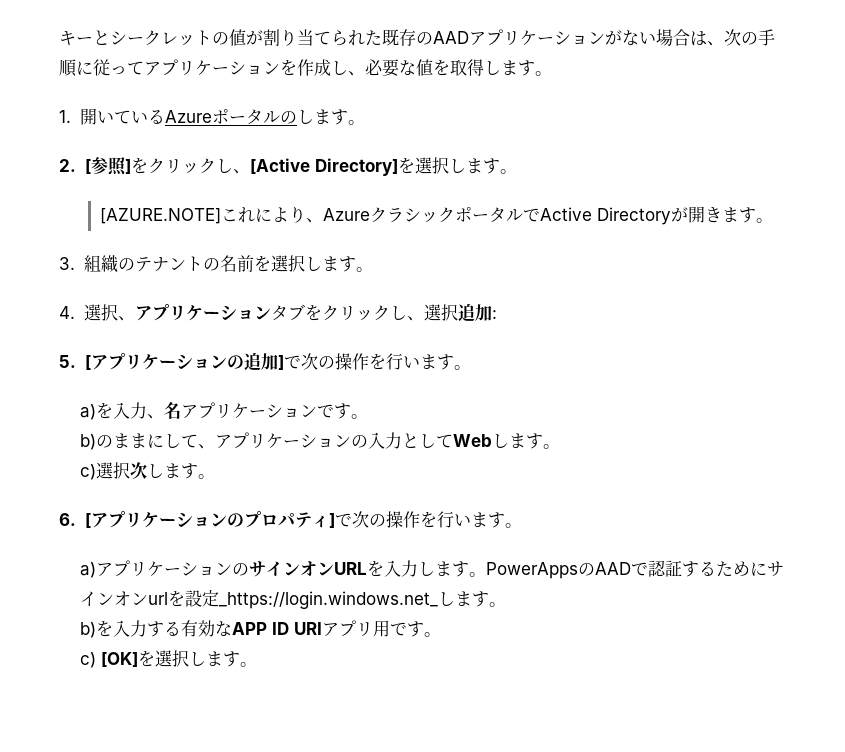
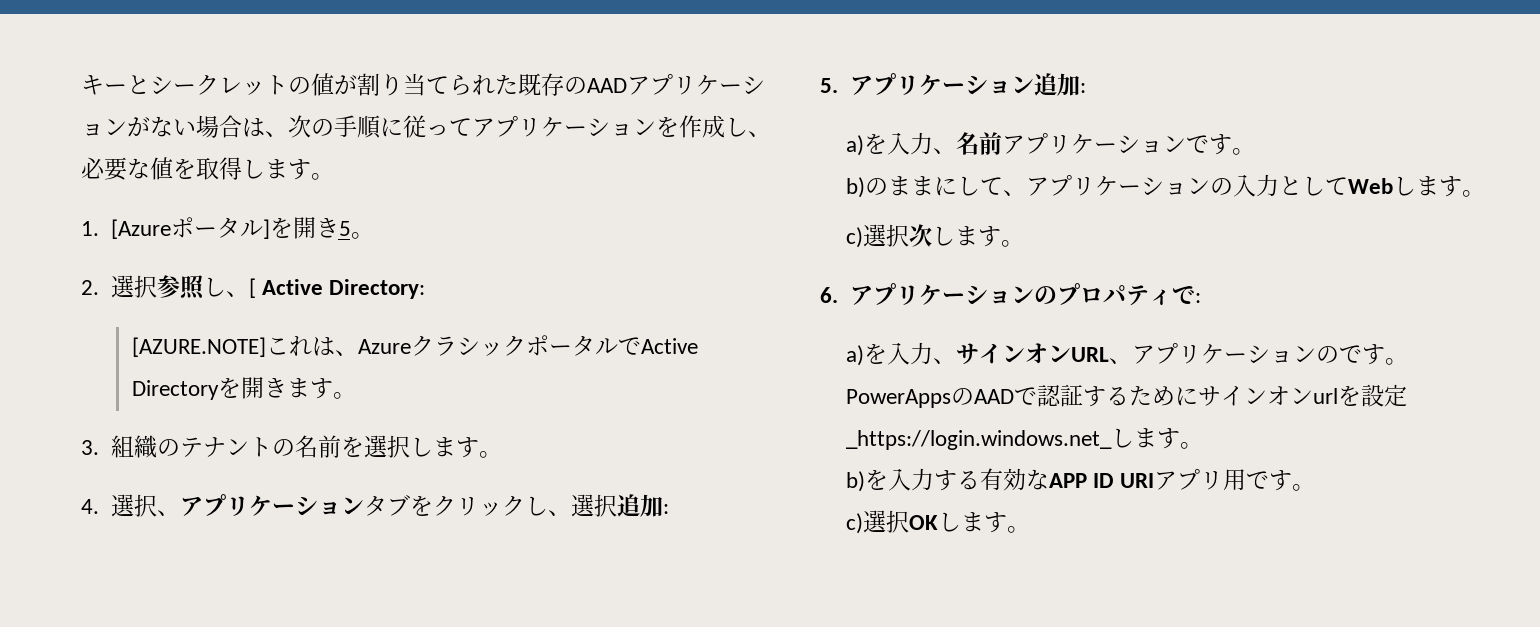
- 1.開いているAzureポータルのします。
- 2. [参照]をクリックし、[Active Directory]を選択します。
+ 1. [Azureポータル]を開き5。
+ 2.選択参照し、[ Active Directory:
- [AZURE.NOTE]これにより、AzureクラシックポータルでActive Directoryが開きます。
+ [AZURE.NOTE]これは、AzureクラシックポータルでActive Directoryを開きます。
- 5. [アプリケーションの追加]で次の操作を行います。
+ 5.アプリケーション追加:
- a)を入力、名アプリケーションです。
+ a)を入力、名前アプリケーションです。
- 6. [アプリケーションのプロパティ]で次の操作を行います。
- a)アプリケーションのサインオンURLを入力します。
+ 6.アプリケーションのプロパティで:
+ a)を入力、サインオンURL、アプリケーションのです。
- c) [OK]を選択します。
+ c)選択OKします。

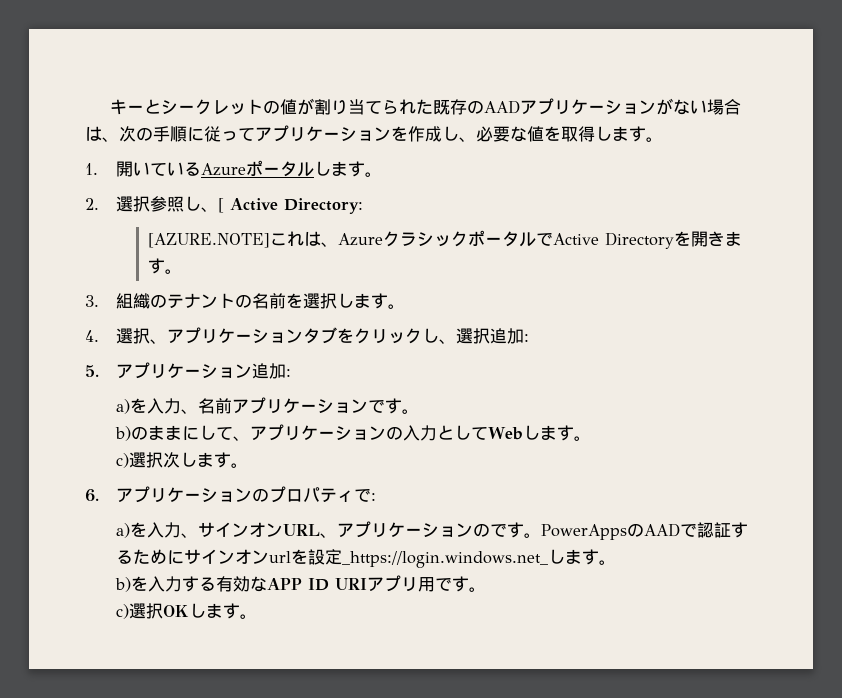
- 1. [Azureポータル]を開き5。
+ 1.開いているAzureポータルします。

